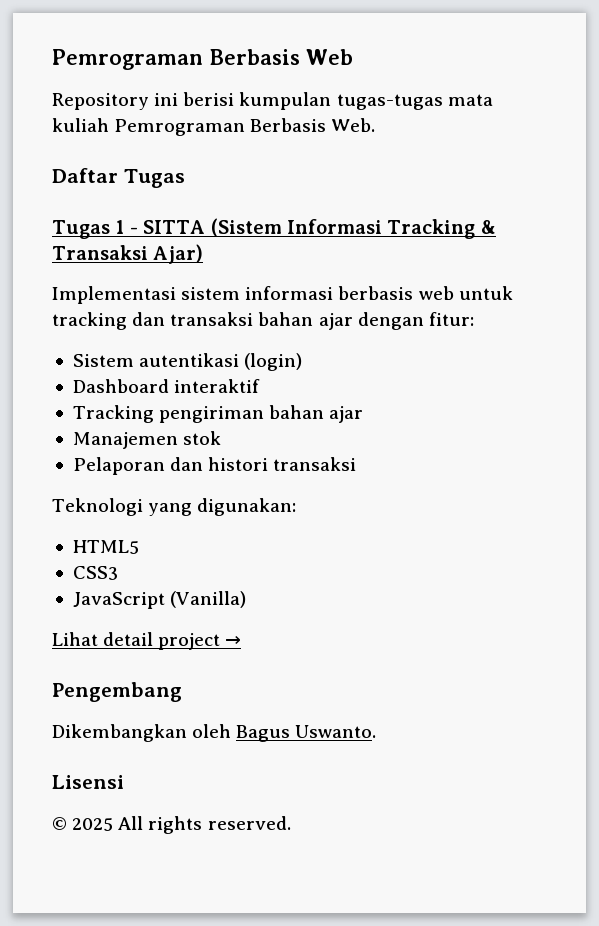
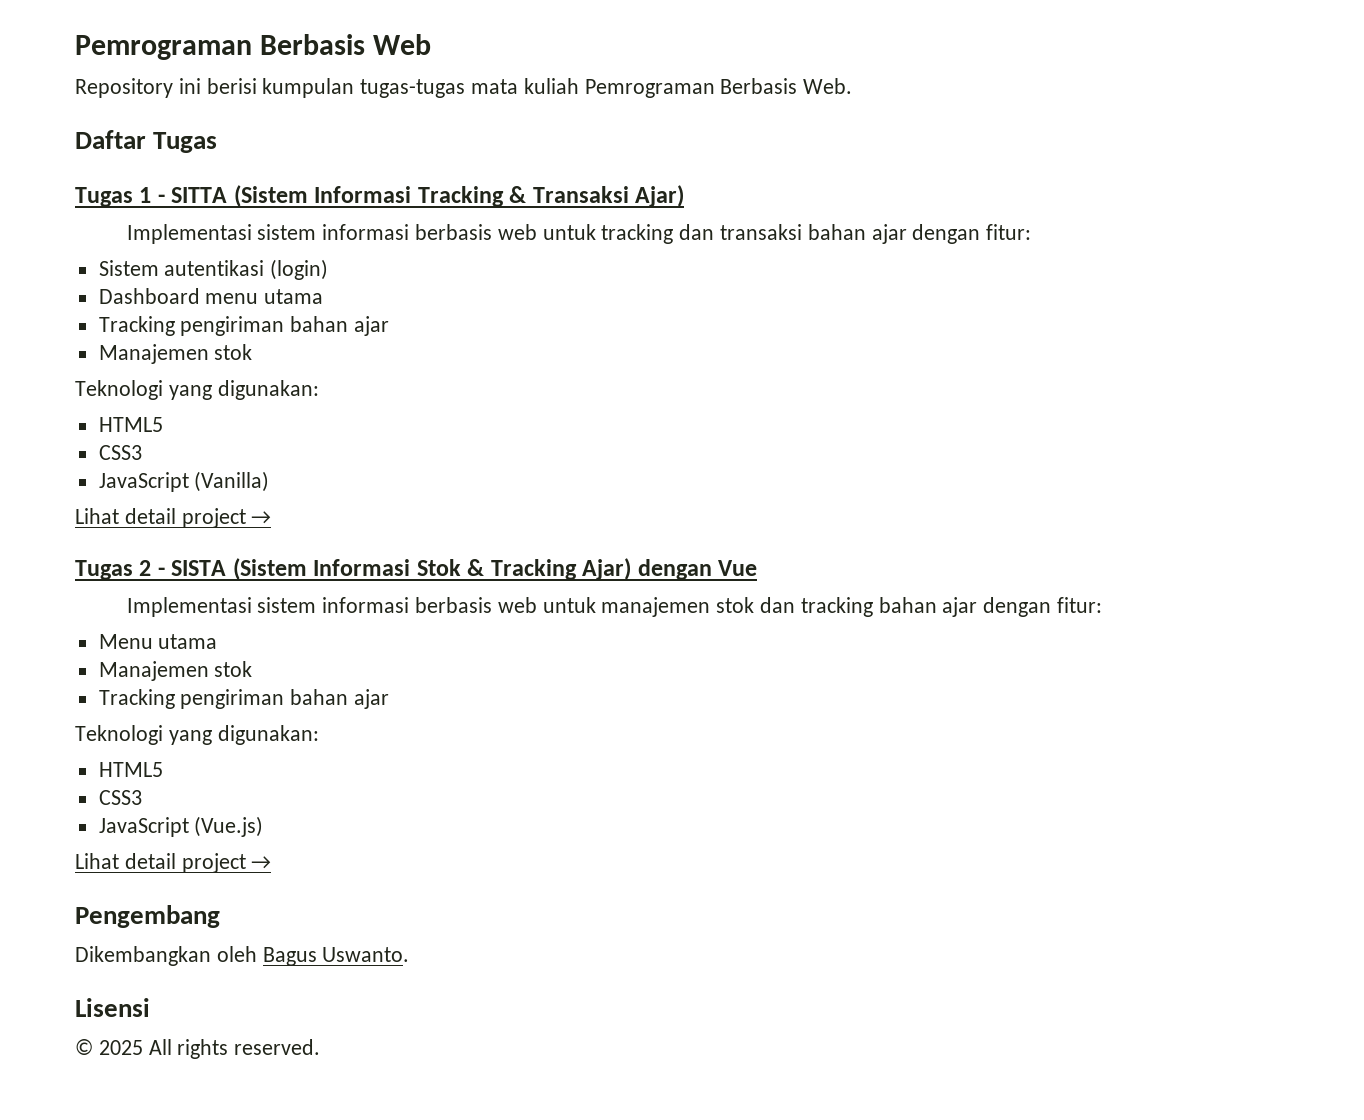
- Dashboard interaktif
+ Dashboard menu utama
- Pelaporan dan histori transaksi
+ Tugas 2 - SISTA (Sistem Informasi Stok & Tracking Ajar) dengan Vue
+ Implementasi sistem informasi berbasis web untuk manajemen stok dan tracking bahan ajar dengan fitur:
+ Menu utama
+ Manajemen stok
+ Tracking pengiriman bahan ajar
+ Teknologi yang digunakan:
+ HTML5
+ CSS3
+ JavaScript (Vue.js)
+ Lihat detail project →

